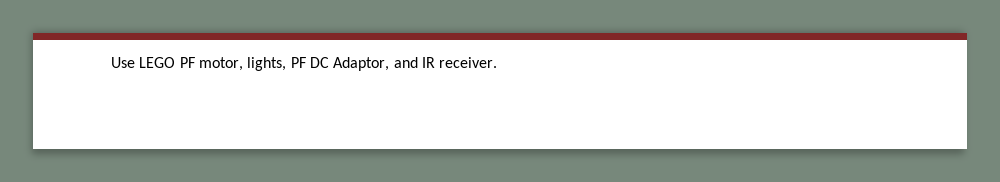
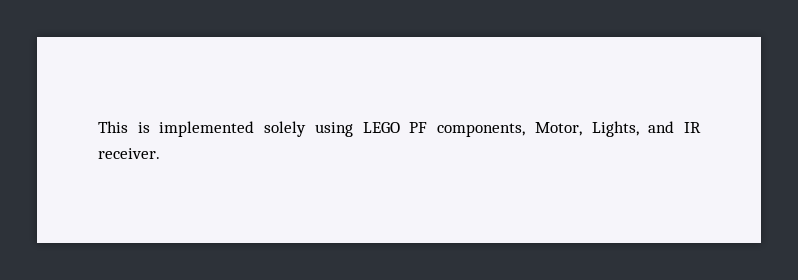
- Use LEGO PF motor, lights, PF DC Adaptor, and IR receiver.
+ This is implemented solely using LEGO PF components, Motor, Lights, and IR receiver.

